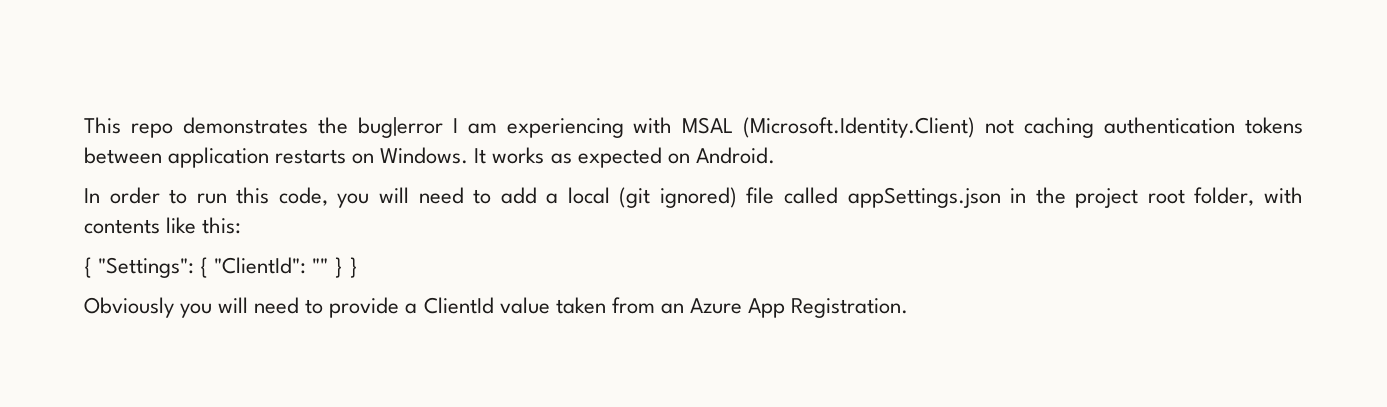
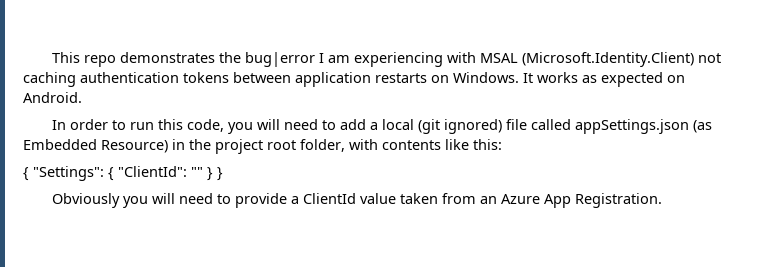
- In order to run this code, you will need to add a local (git ignored) file called appSettings.json in the project root folder, with contents like this:
+ In order to run this code, you will need to add a local (git ignored) file called appSettings.json (as Embedded Resource) in the project root folder, with contents like this:

